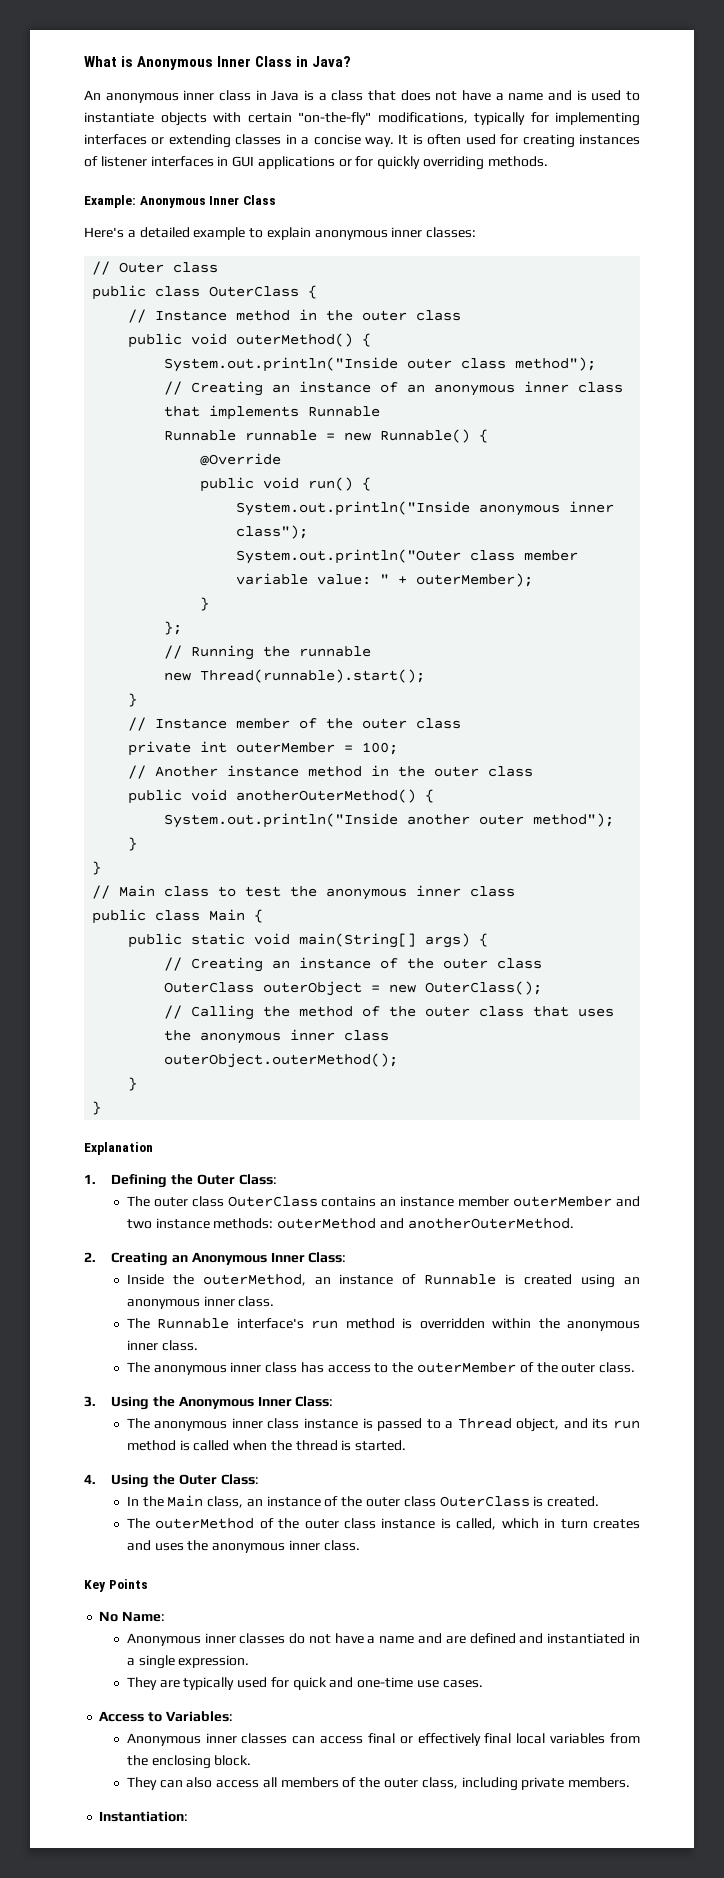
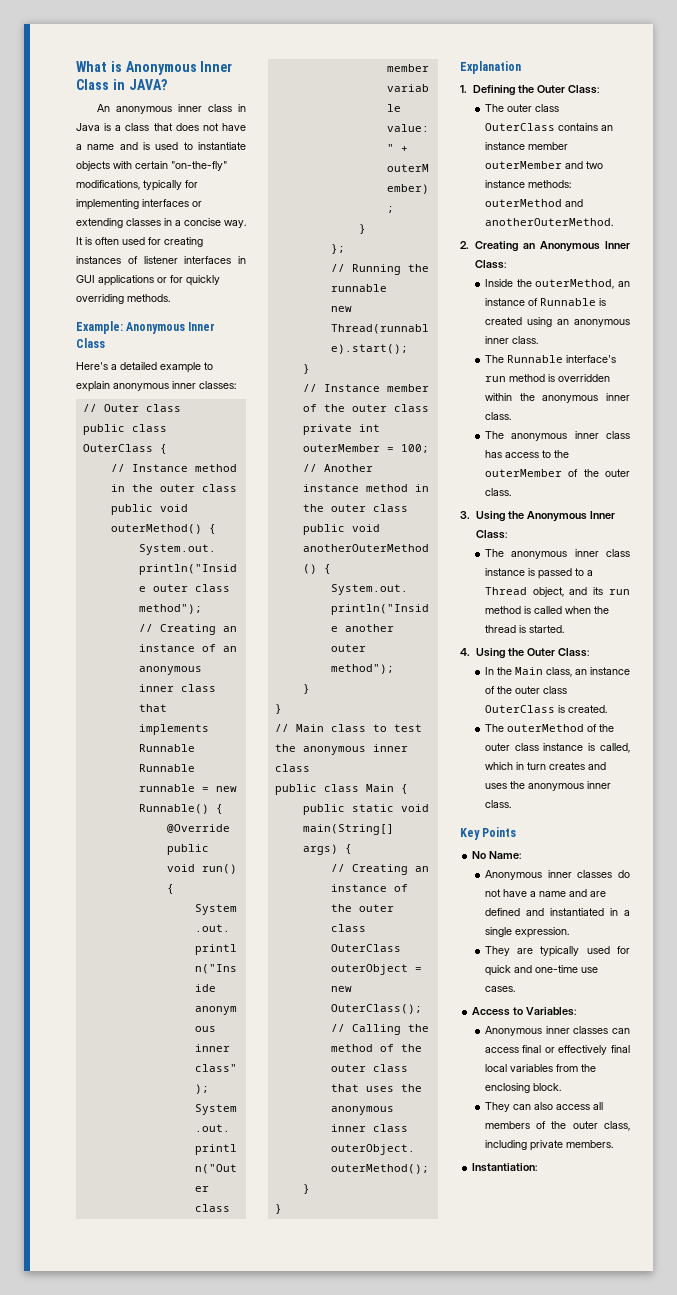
- What is Anonymous Inner Class in Java?
+ What is Anonymous Inner Class in JAVA?

